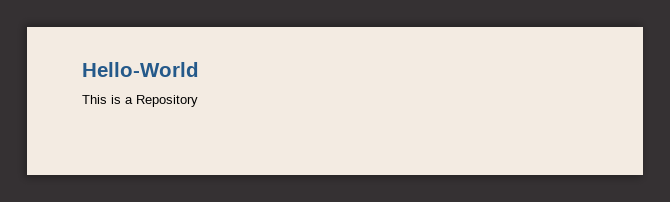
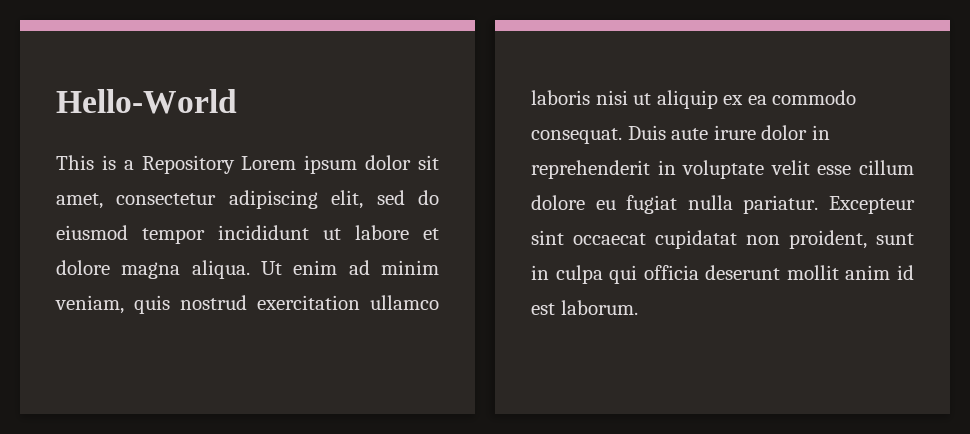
- This is a Repository
+ This is a Repository Lorem ipsum dolor sit amet, consectetur adipiscing elit, sed do eiusmod tempor incididunt ut labore et dolore magna aliqua. Ut enim ad minim veniam, quis nostrud exercitation ullamco laboris nisi ut aliquip ex ea commodo consequat. Duis aute irure dolor in reprehenderit in voluptate velit esse cillum dolore eu fugiat nulla pariatur. Excepteur sint occaecat cupidatat non proident, sunt in culpa qui officia deserunt mollit anim id est laborum.

